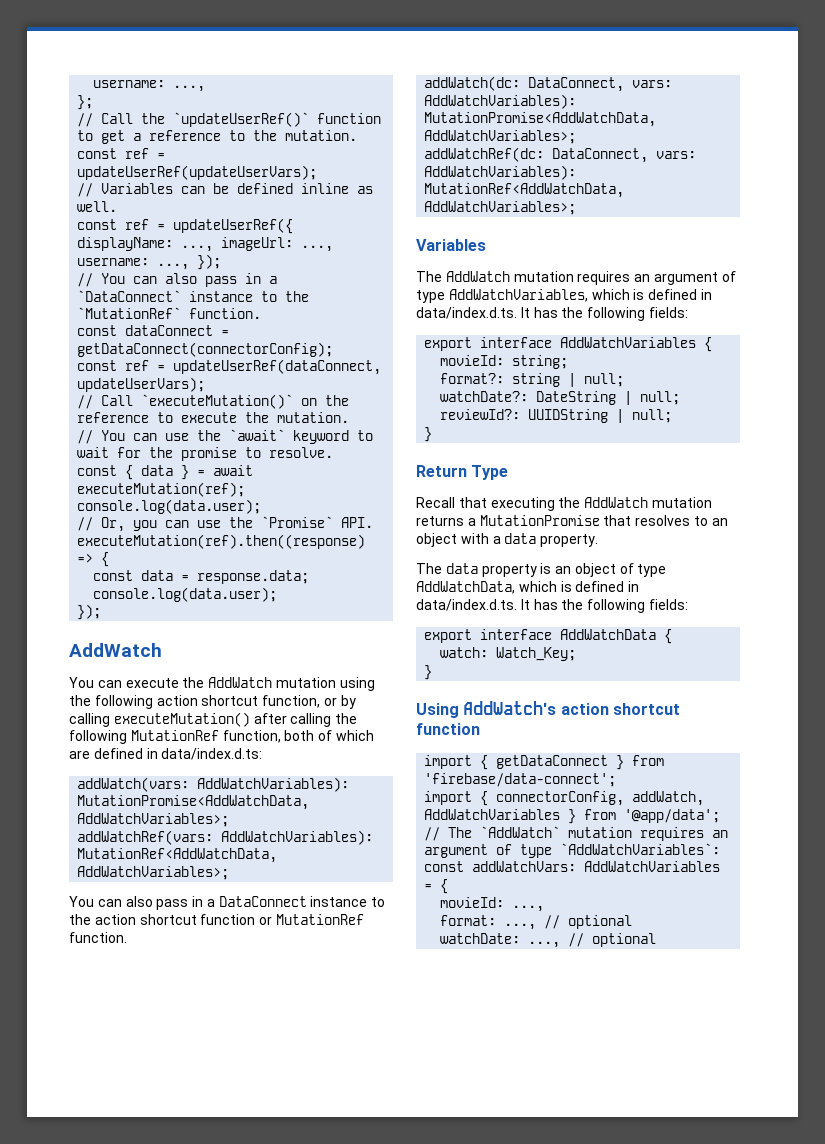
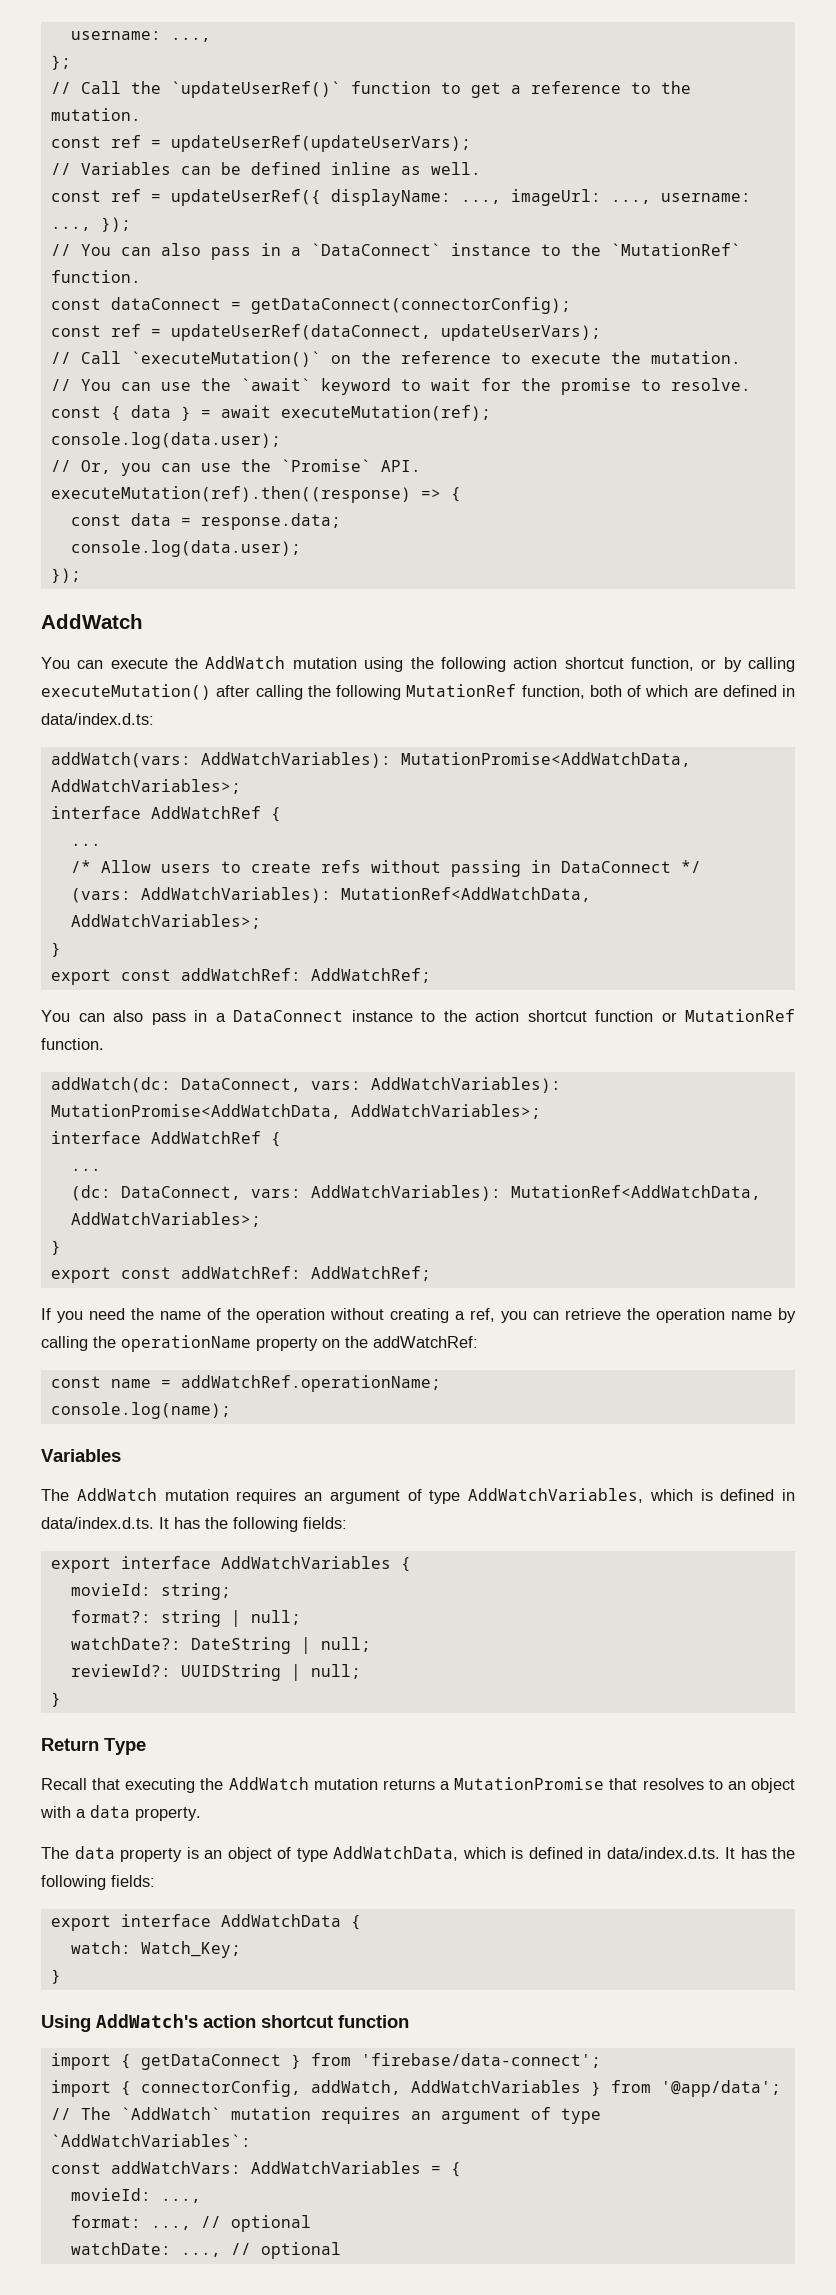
  addWatch(vars: AddWatchVariables): MutationPromise<AddWatchData, AddWatchVariables>;
- addWatchRef(vars: AddWatchVariables): MutationRef<AddWatchData, AddWatchVariables>;
+ interface AddWatchRef {
+ ...
+ /* Allow users to create refs without passing in DataConnect */
+ (vars: AddWatchVariables): MutationRef<AddWatchData, AddWatchVariables>;
+ }
+ export const addWatchRef: AddWatchRef;
  addWatch(dc: DataConnect, vars: AddWatchVariables): MutationPromise<AddWatchData, AddWatchVariables>;
- addWatchRef(dc: DataConnect, vars: AddWatchVariables): MutationRef<AddWatchData, AddWatchVariables>;
+ interface AddWatchRef {
+ ...
+ (dc: DataConnect, vars: AddWatchVariables): MutationRef<AddWatchData, AddWatchVariables>;
+ }
+ export const addWatchRef: AddWatchRef;
+ If you need the name of the operation without creating a ref, you can retrieve the operation name by calling the operationName property on the addWatchRef:
+ const name = addWatchRef.operationName;
+ console.log(name);

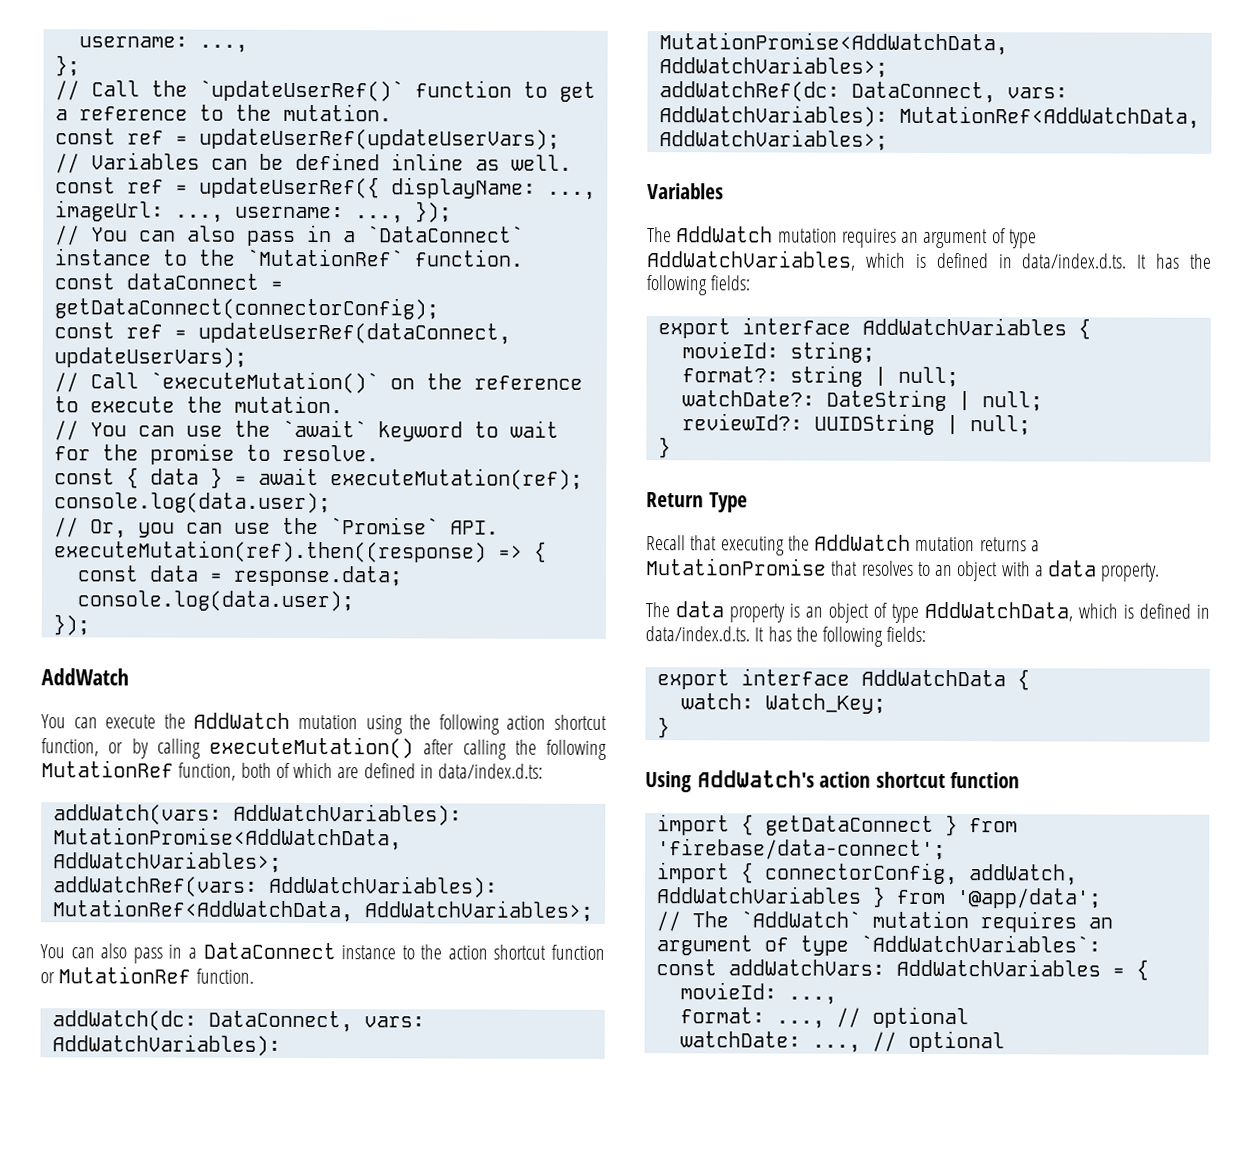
  addWatch(vars: AddWatchVariables): MutationPromise<AddWatchData, AddWatchVariables>;
- interface AddWatchRef {
- ...
- /* Allow users to create refs without passing in DataConnect */
- (vars: AddWatchVariables): MutationRef<AddWatchData, AddWatchVariables>;
- }
- export const addWatchRef: AddWatchRef;
+ addWatchRef(vars: AddWatchVariables): MutationRef<AddWatchData, AddWatchVariables>;
  addWatch(dc: DataConnect, vars: AddWatchVariables): MutationPromise<AddWatchData, AddWatchVariables>;
- interface AddWatchRef {
- ...
- (dc: DataConnect, vars: AddWatchVariables): MutationRef<AddWatchData, AddWatchVariables>;
- }
- export const addWatchRef: AddWatchRef;
- If you need the name of the operation without creating a ref, you can retrieve the operation name by calling the operationName property on the addWatchRef:
- const name = addWatchRef.operationName;
- console.log(name);
+ addWatchRef(dc: DataConnect, vars: AddWatchVariables): MutationRef<AddWatchData, AddWatchVariables>;

